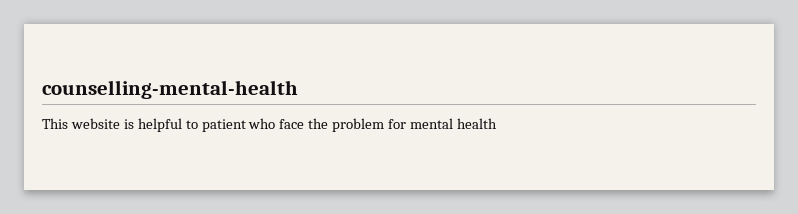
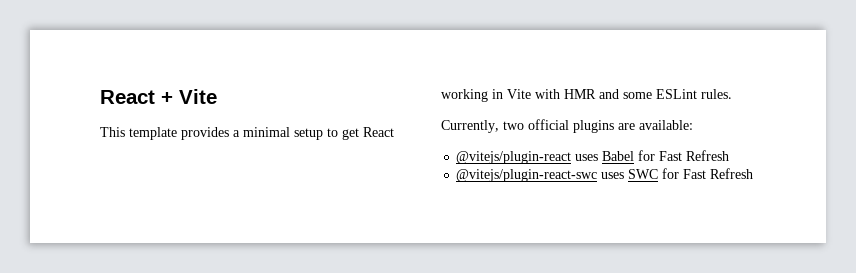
- counselling-mental-health
- This website is helpful to patient who face the problem for mental health
+ React + Vite
+ This template provides a minimal setup to get React working in Vite with HMR and some ESLint rules.
+ Currently, two official plugins are available:
+ @vitejs/plugin-react uses Babel for Fast Refresh
+ @vitejs/plugin-react-swc uses SWC for Fast Refresh

